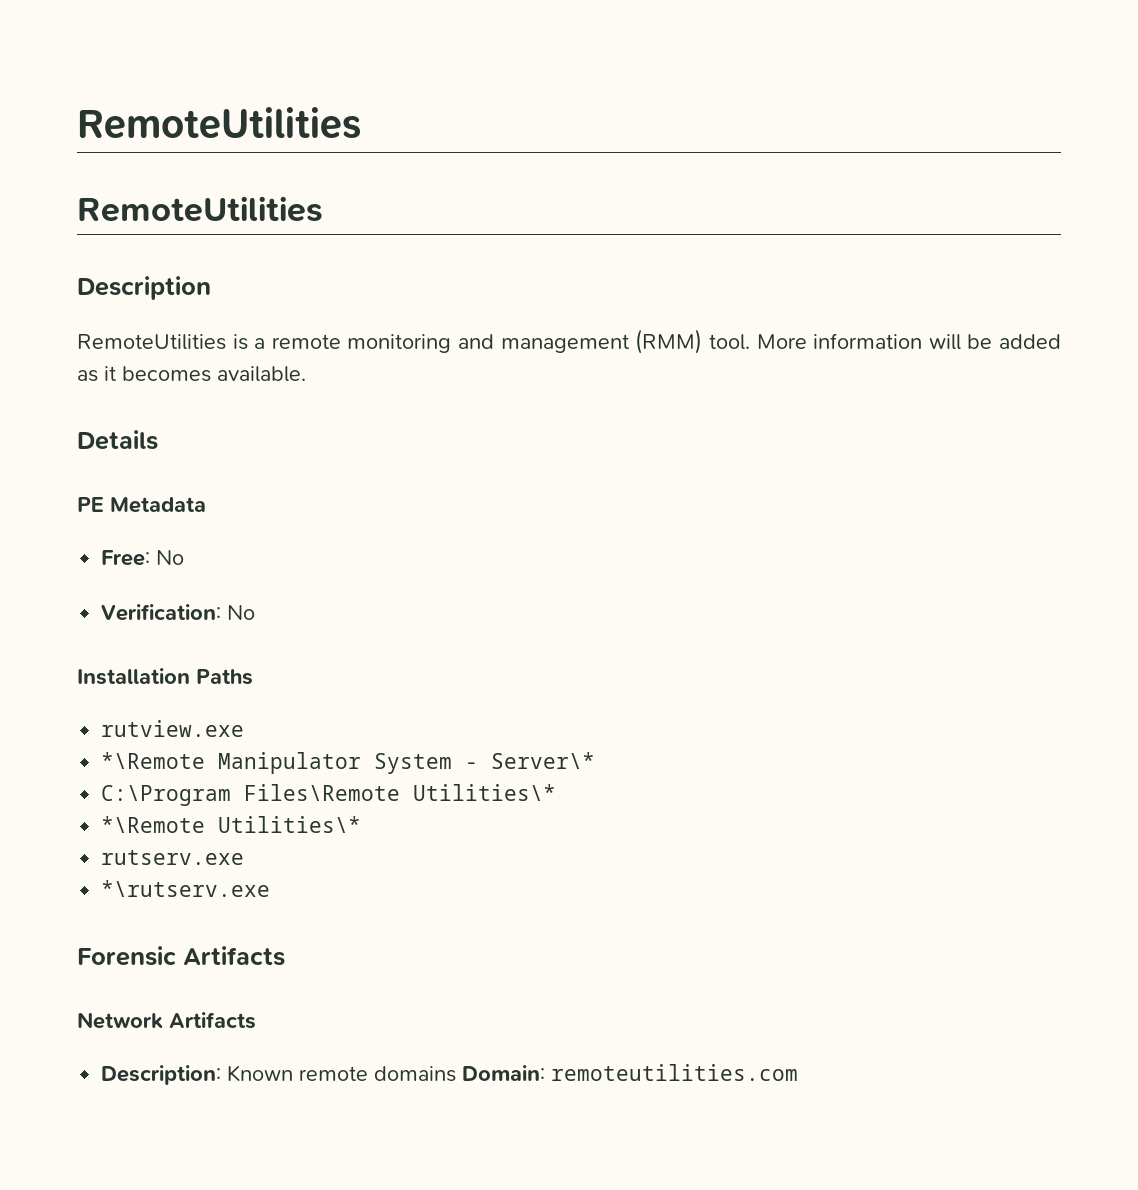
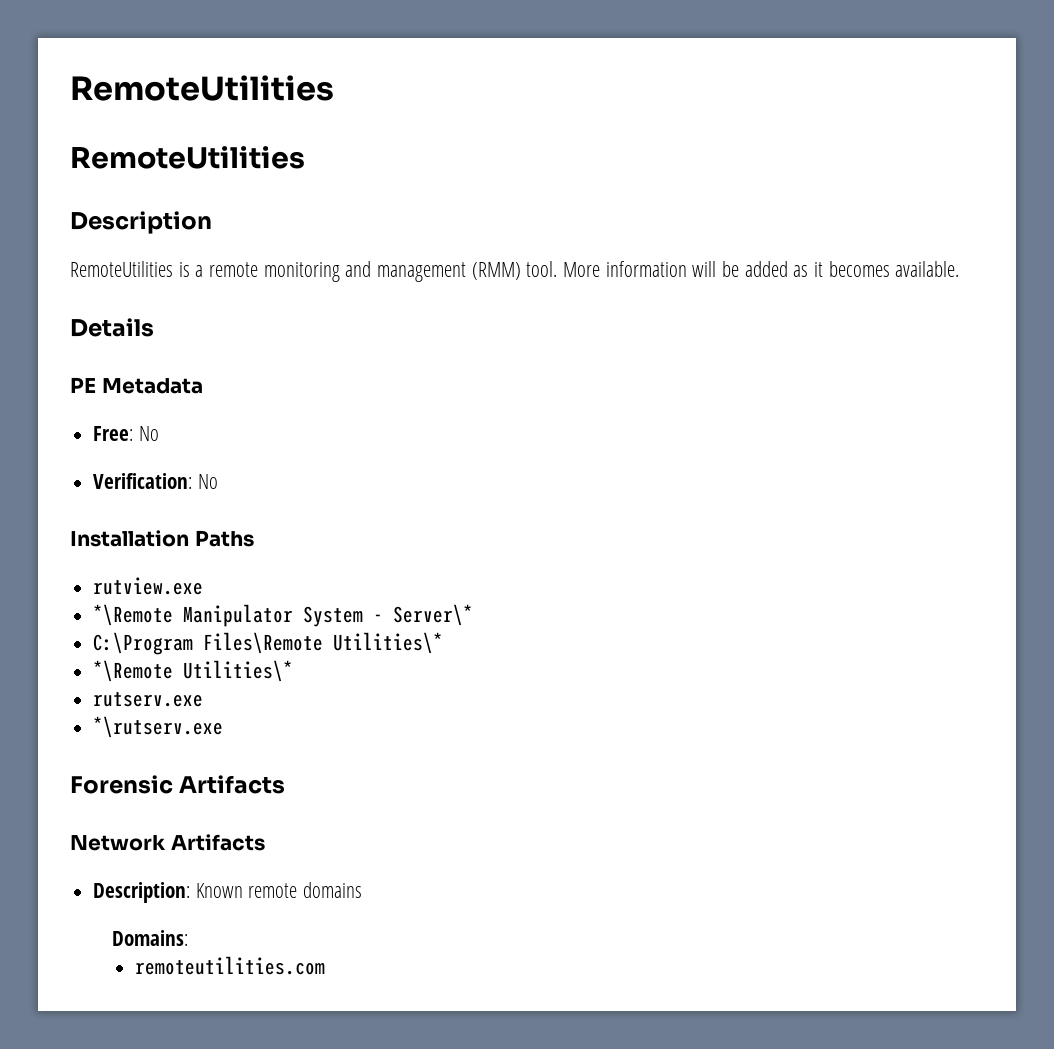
- Description: Known remote domains Domain: remoteutilities.com
+ Description: Known remote domains
+ Domains:
+ remoteutilities.com

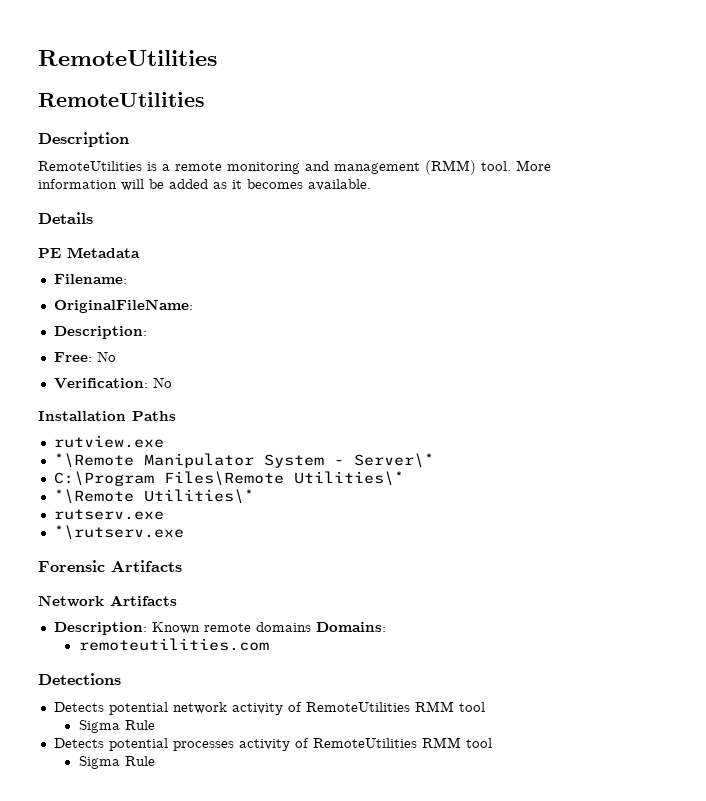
+ Filename:
+ OriginalFileName:
+ Description:
- Description: Known remote domains
- Domains:
+ Description: Known remote domains Domains:
+ Detections
+ Detects potential network activity of RemoteUtilities RMM tool
+ Sigma Rule
+ Detects potential processes activity of RemoteUtilities RMM tool
+ Sigma Rule

